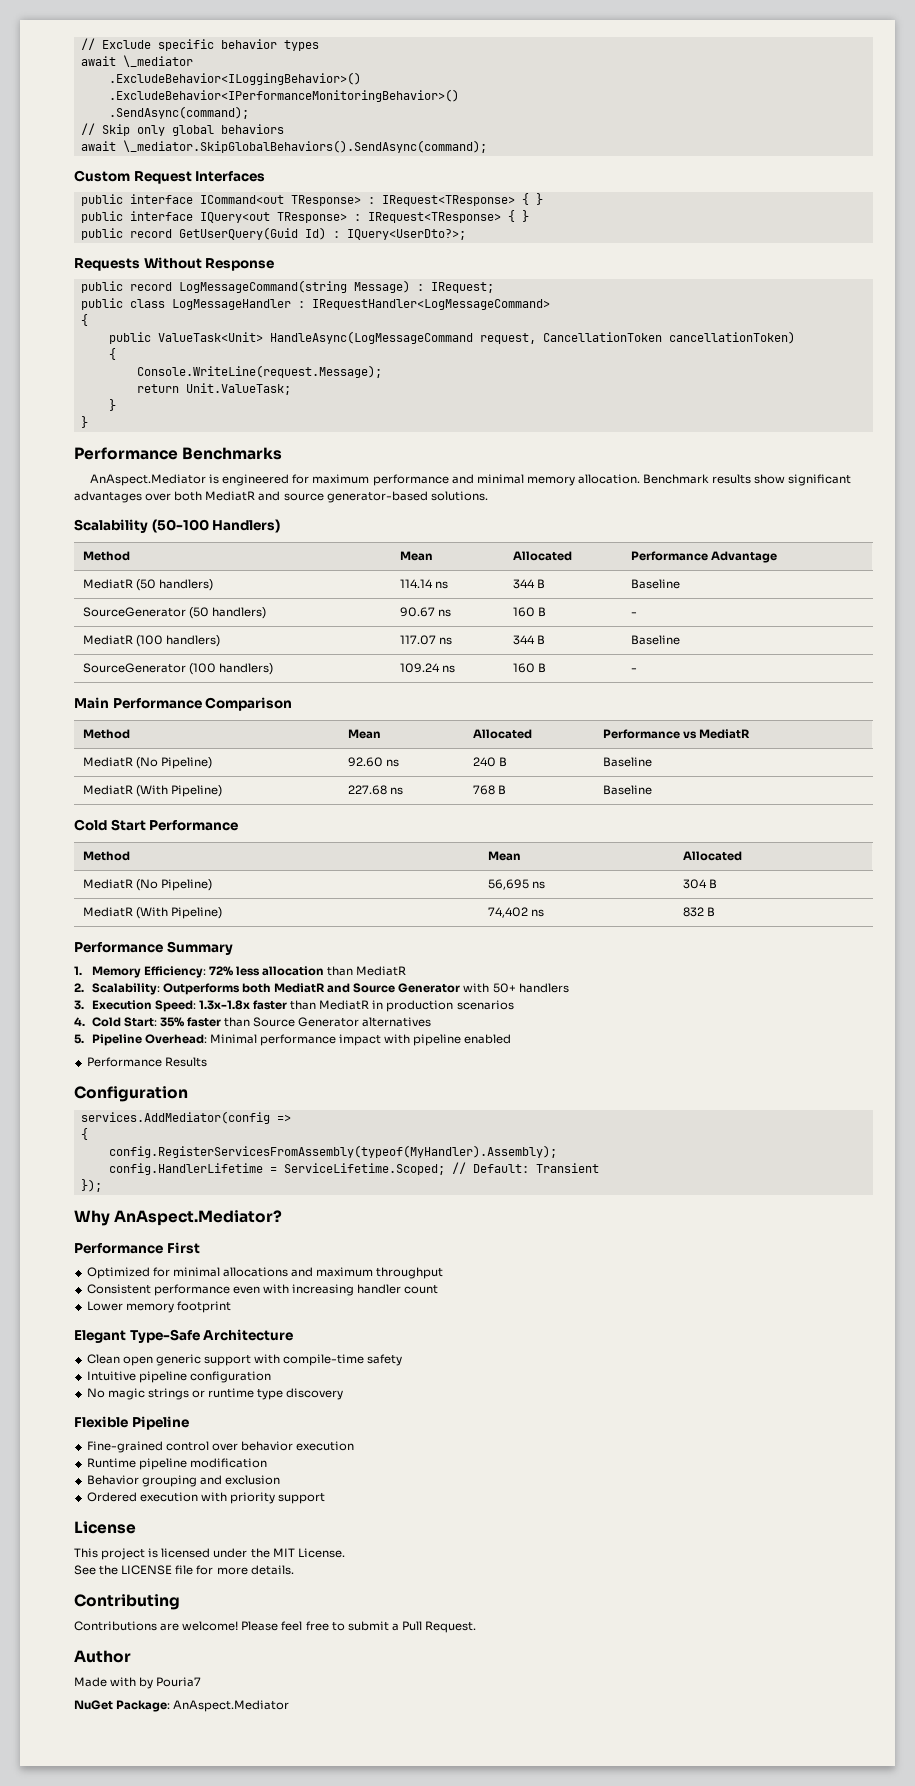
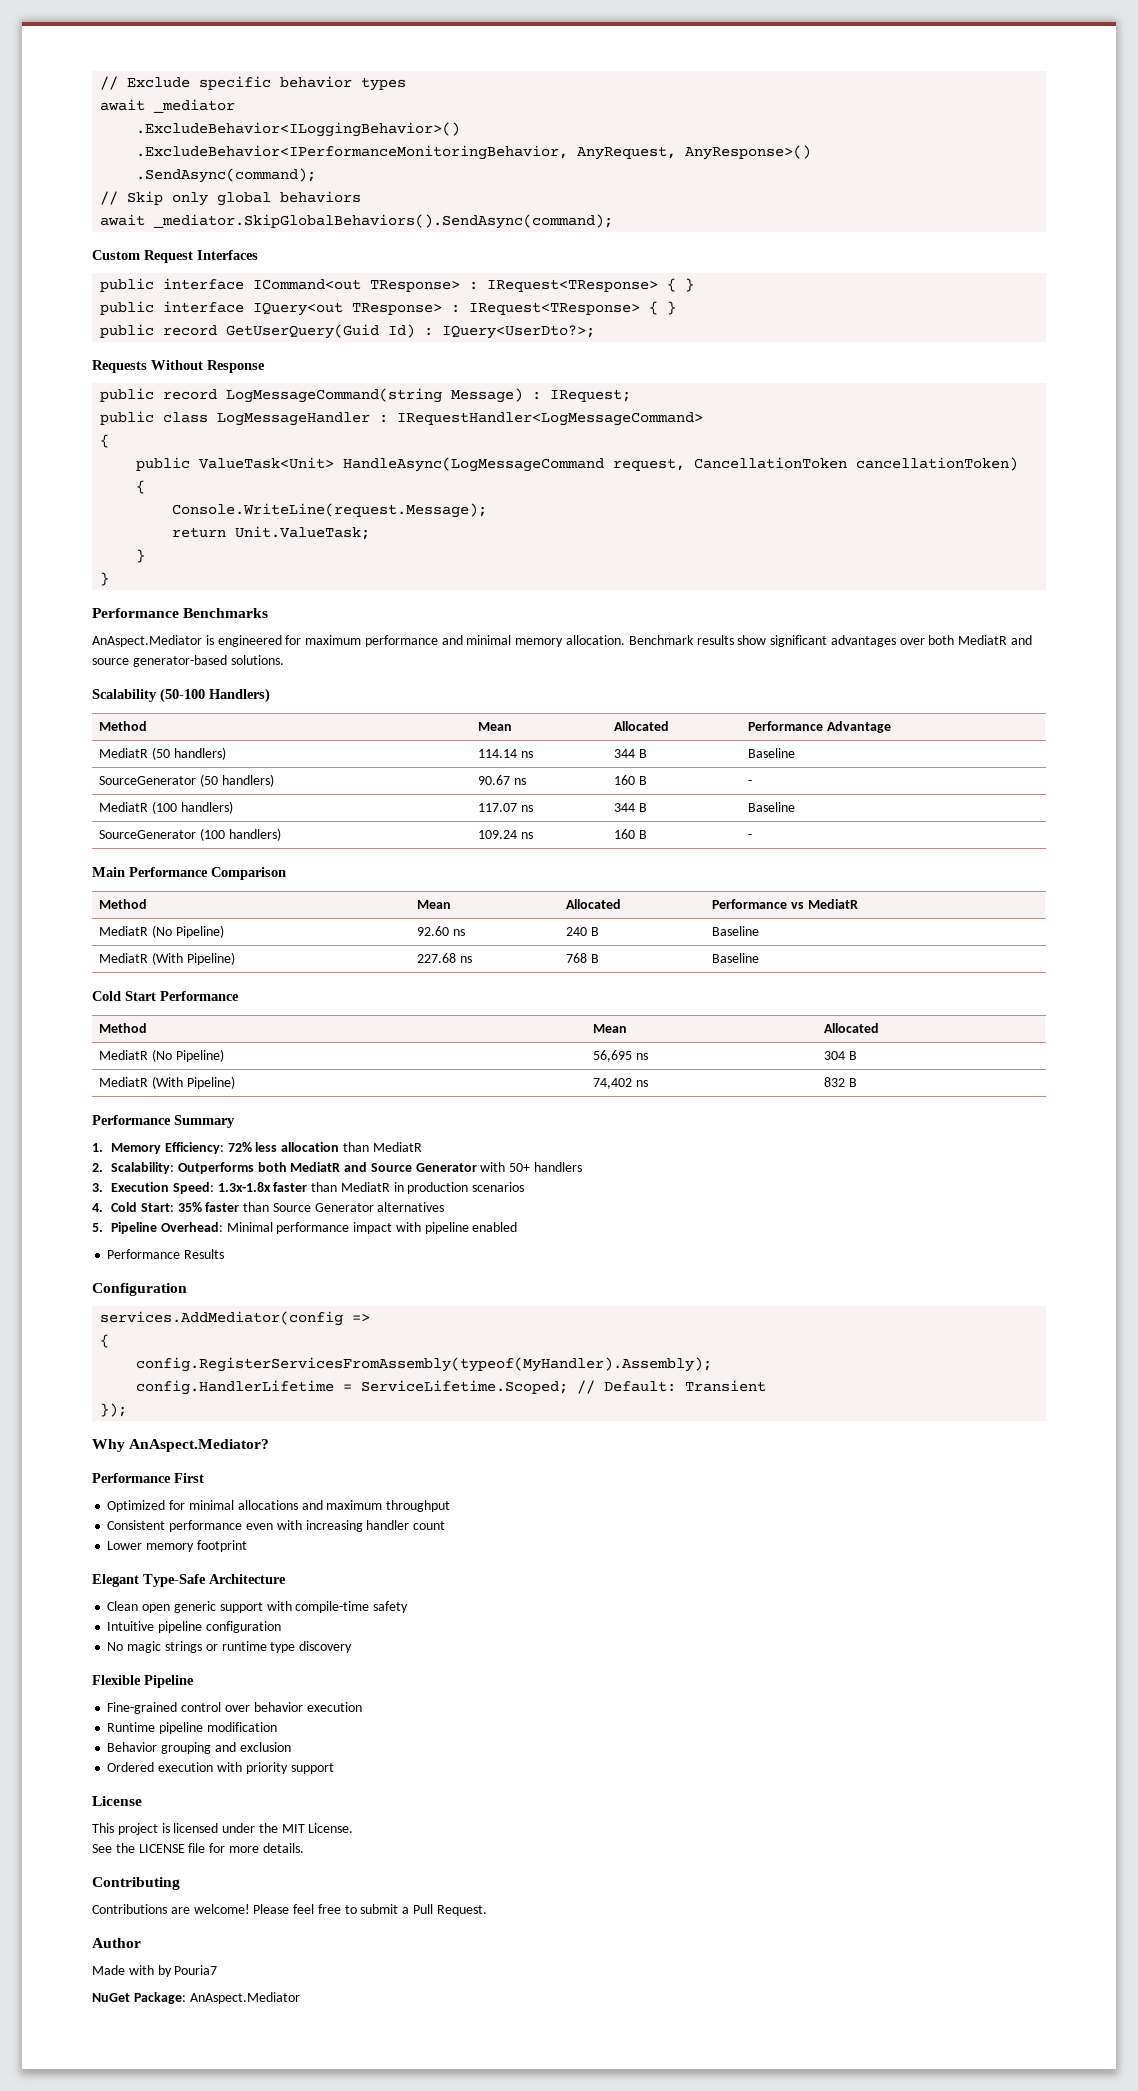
- await \_mediator
+ await _mediator
- .ExcludeBehavior<IPerformanceMonitoringBehavior>()
+ .ExcludeBehavior<IPerformanceMonitoringBehavior, AnyRequest, AnyResponse>()
- await \_mediator.SkipGlobalBehaviors().SendAsync(command);
+ await _mediator.SkipGlobalBehaviors().SendAsync(command);

